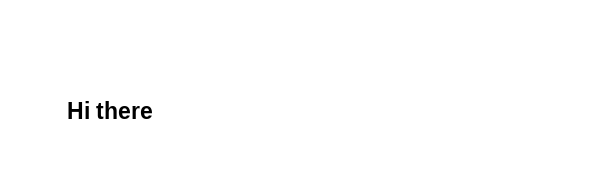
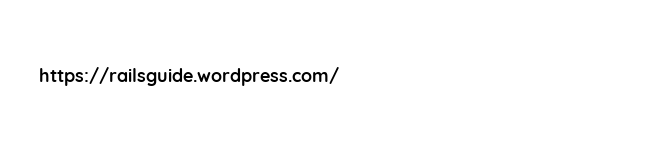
- Hi there
+ https://railsguide.wordpress.com/

